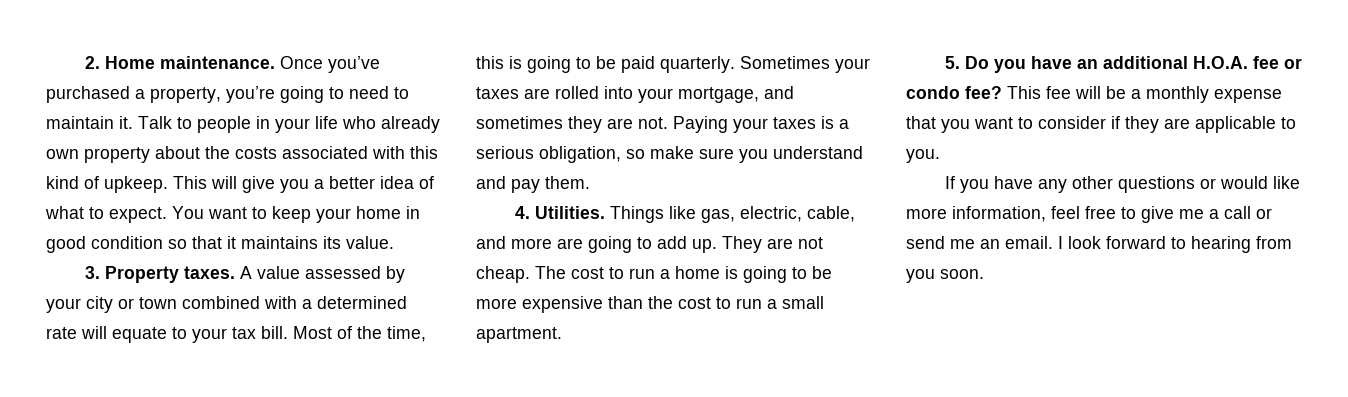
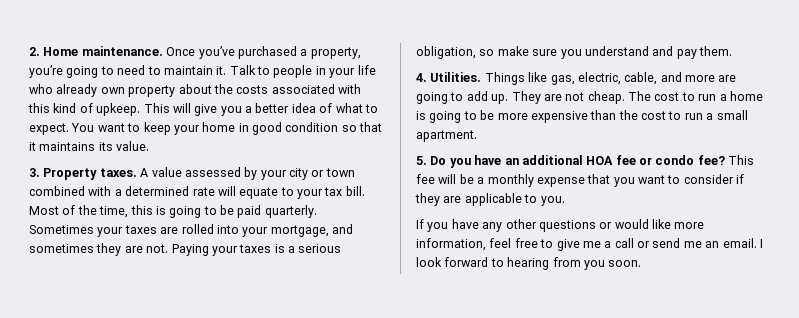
- 5. Do you have an additional H.O.A. fee or condo fee?
+ 5. Do you have an additional HOA fee or condo fee?

